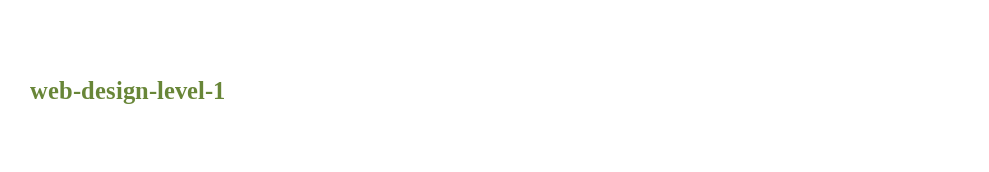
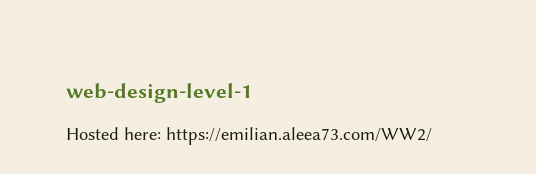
+ Hosted here: https://emilian.aleea73.com/WW2/

